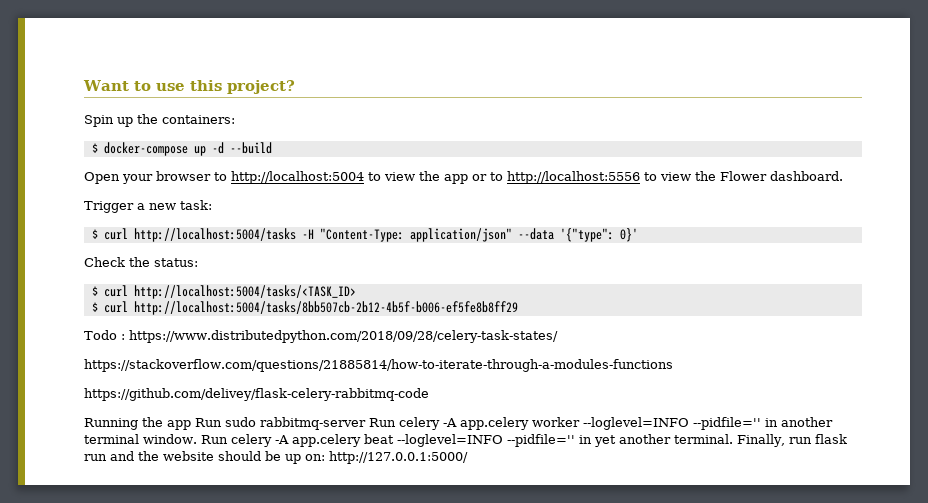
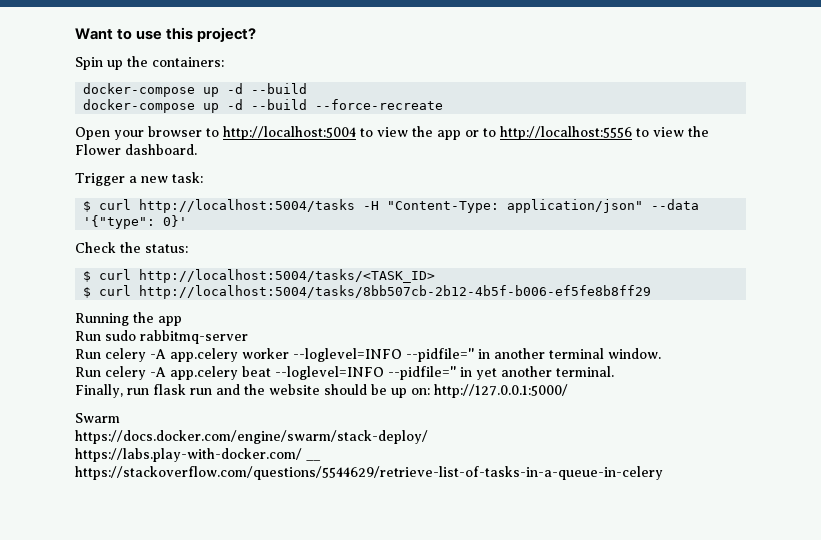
  Spin up the containers:
- $ docker-compose up -d --build
+ docker-compose up -d --build
+ docker-compose up -d --build --force-recreate
- Todo : https://www.distributedpython.com/2018/09/28/celery-task-states/
- https://stackoverflow.com/questions/21885814/how-to-iterate-through-a-modules-functions
- https://github.com/delivey/flask-celery-rabbitmq-code
- Running the app Run sudo rabbitmq-server Run celery -A app.celery worker --loglevel=INFO --pidfile='' in another terminal window. Run celery -A app.celery beat --loglevel=INFO --pidfile='' in yet another terminal. Finally, run flask run and the website should be up on: http://127.0.0.1:5000/
+ Running the app
+ Run sudo rabbitmq-server
+ Run celery -A app.celery worker --loglevel=INFO --pidfile='' in another terminal window.
+ Run celery -A app.celery beat --loglevel=INFO --pidfile='' in yet another terminal.
+ Finally, run flask run and the website should be up on: http://127.0.0.1:5000/
+ Swarm
+ https://docs.docker.com/engine/swarm/stack-deploy/
+ https://labs.play-with-docker.com/ __ https://stackoverflow.com/questions/5544629/retrieve-list-of-tasks-in-a-queue-in-celery

